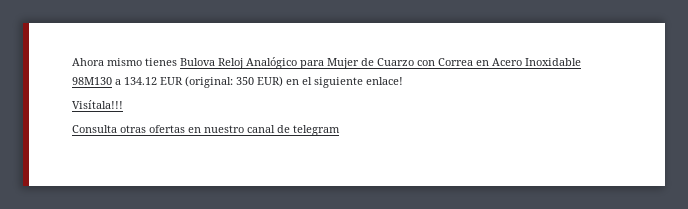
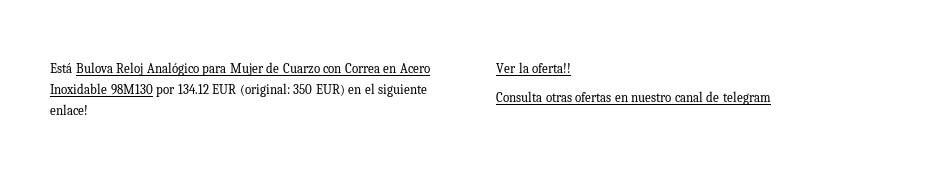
- Ahora mismo tienes Bulova Reloj Analógico para Mujer de Cuarzo con Correa en Acero Inoxidable 98M130 a 134.12 EUR (original: 350 EUR) en el siguiente enlace!
+ Está Bulova Reloj Analógico para Mujer de Cuarzo con Correa en Acero Inoxidable 98M130 por 134.12 EUR (original: 350 EUR) en el siguiente enlace!
- Visítala!!!
+ Ver la oferta!!

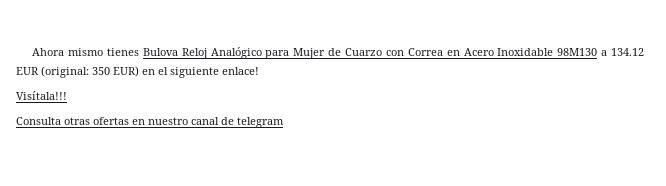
- Está Bulova Reloj Analógico para Mujer de Cuarzo con Correa en Acero Inoxidable 98M130 por 134.12 EUR (original: 350 EUR) en el siguiente enlace!
+ Ahora mismo tienes Bulova Reloj Analógico para Mujer de Cuarzo con Correa en Acero Inoxidable 98M130 a 134.12 EUR (original: 350 EUR) en el siguiente enlace!
- Ver la oferta!!
+ Visítala!!!

